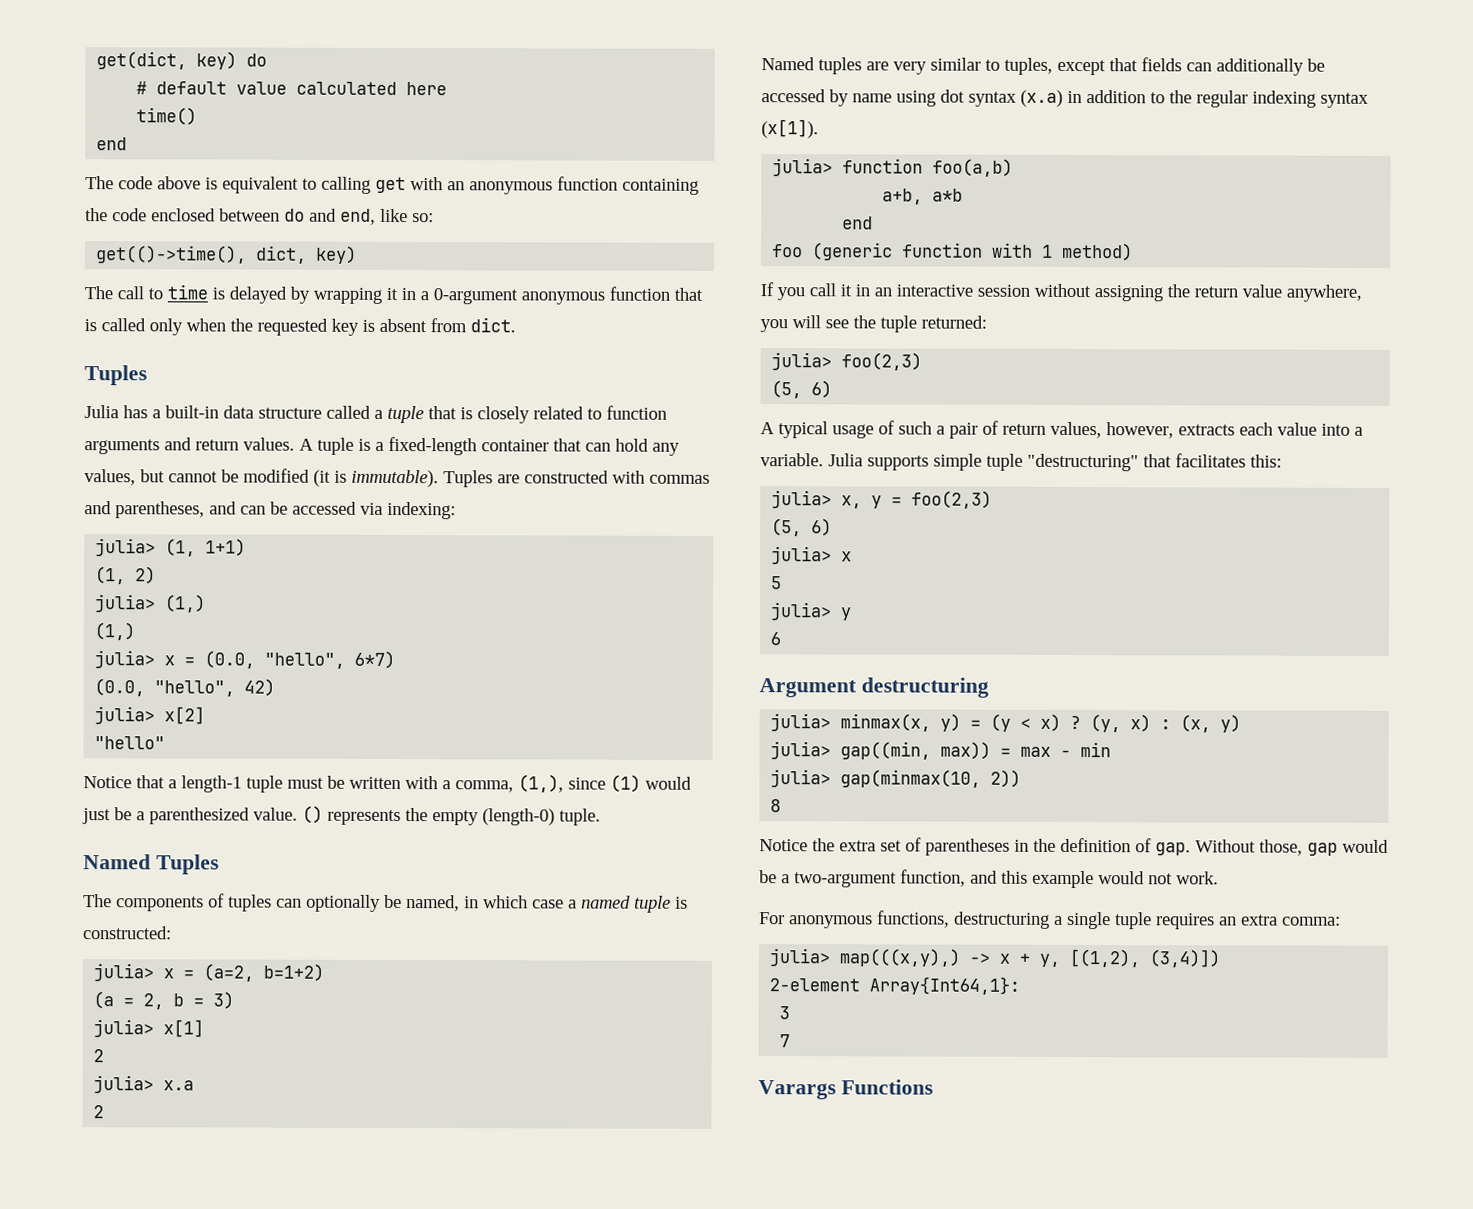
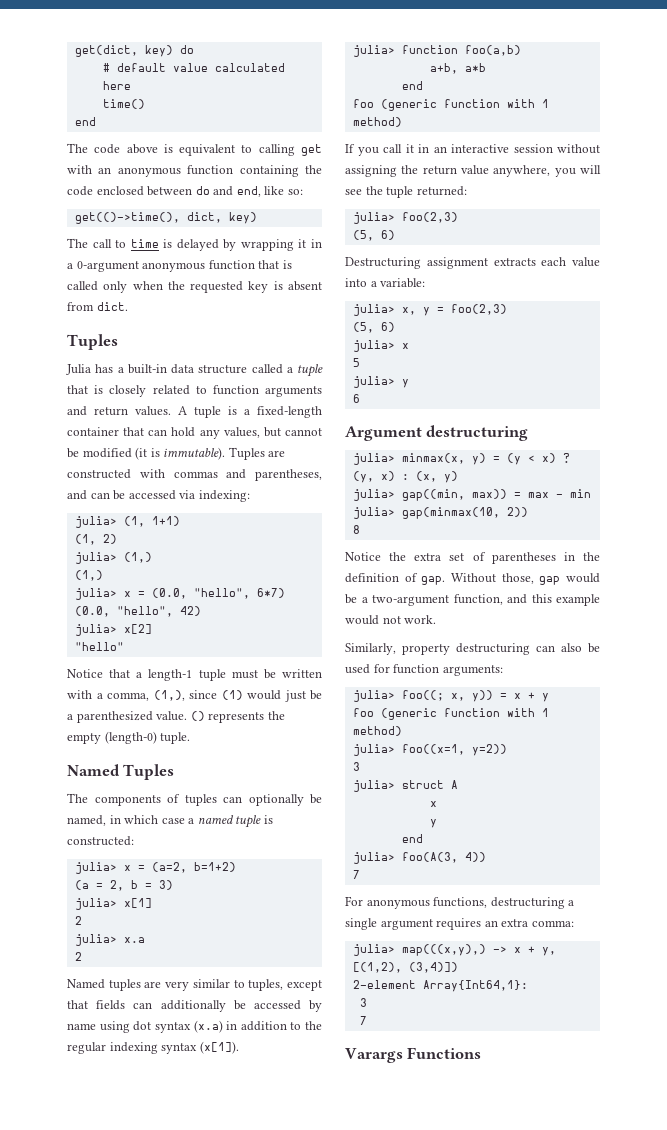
- A typical usage of such a pair of return values, however, extracts each value into a variable. Julia supports simple tuple "destructuring" that facilitates this:
+ Destructuring assignment extracts each value into a variable:
+ Similarly, property destructuring can also be used for function arguments:
+ julia> foo((; x, y)) = x + y
+ foo (generic function with 1 method)
+ julia> foo((x=1, y=2))
+ 3
+ julia> struct A
+ x
+ y
+ end
+ julia> foo(A(3, 4))
+ 7
- For anonymous functions, destructuring a single tuple requires an extra comma:
+ For anonymous functions, destructuring a single argument requires an extra comma:

